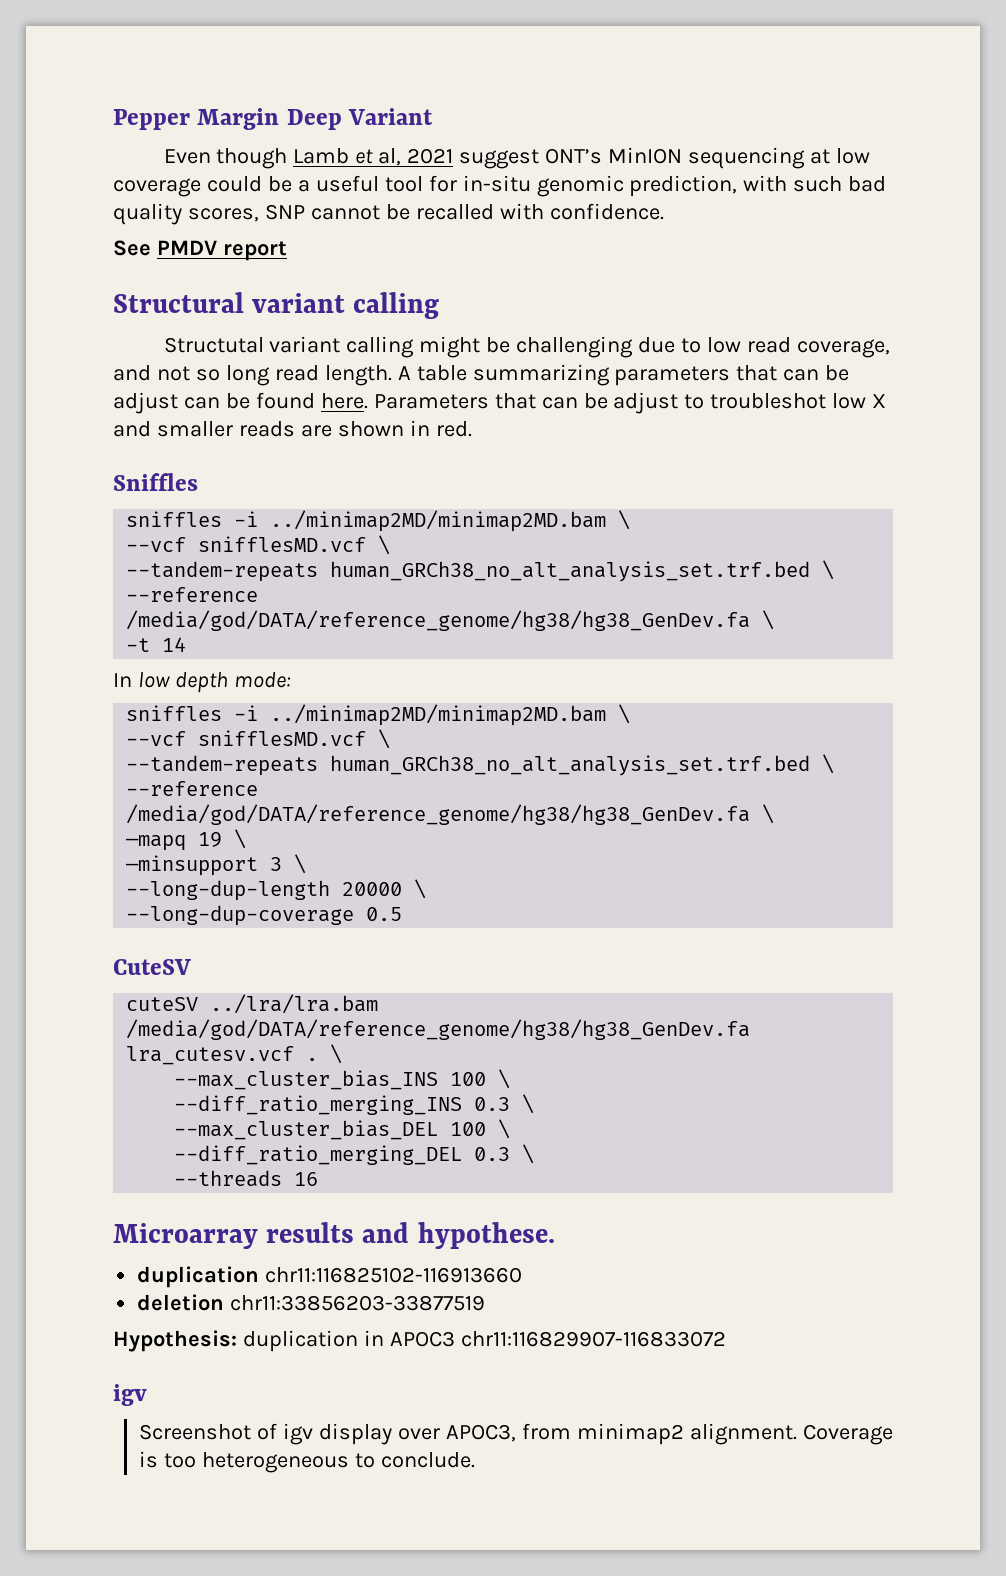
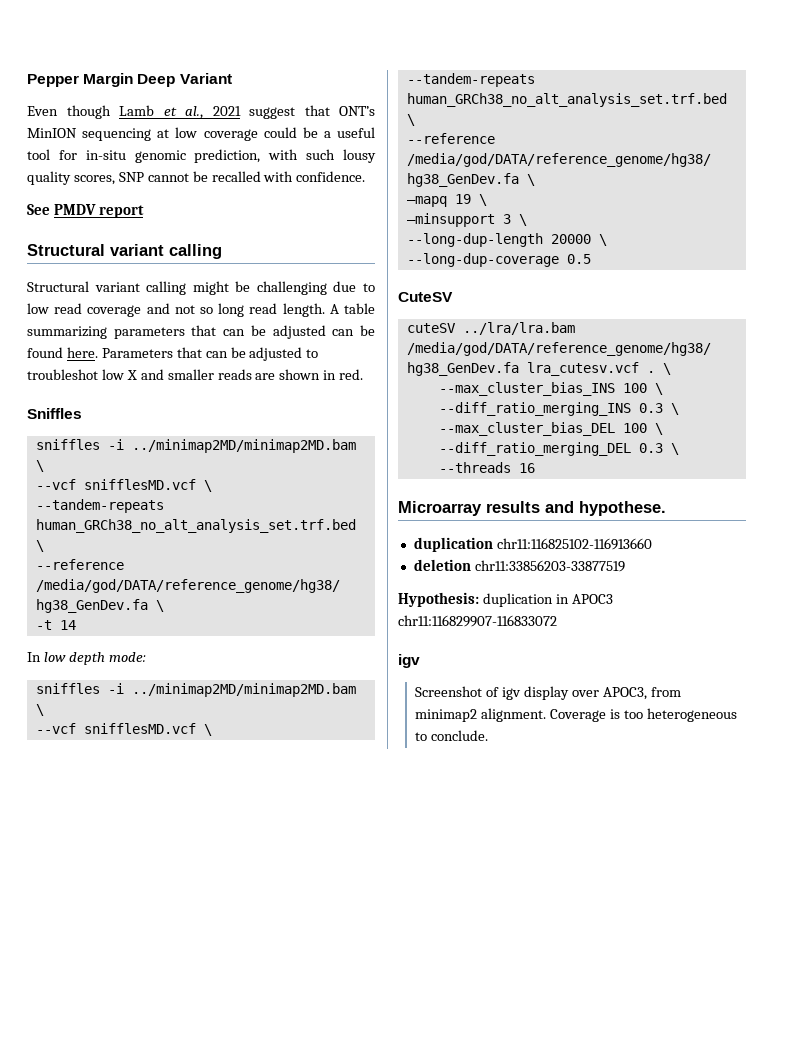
- Even though Lamb et al, 2021 suggest ONT’s MinION sequencing at low coverage could be a useful tool for in-situ genomic prediction, with such bad quality scores, SNP cannot be recalled with confidence.
+ Even though Lamb et al., 2021 suggest that ONT’s MinION sequencing at low coverage could be a useful tool for in-situ genomic prediction, with such lousy quality scores, SNP cannot be recalled with confidence.
- Structutal variant calling might be challenging due to low read coverage, and not so long read length.
+ Structural variant calling might be challenging due to low read coverage and not so long read length.
- A table summarizing parameters that can be adjust can be found here.
+ A table summarizing parameters that can be adjusted can be found here.
- Parameters that can be adjust to troubleshot low X and smaller reads are shown in red.
+ Parameters that can be adjusted to troubleshot low X and smaller reads are shown in red.

